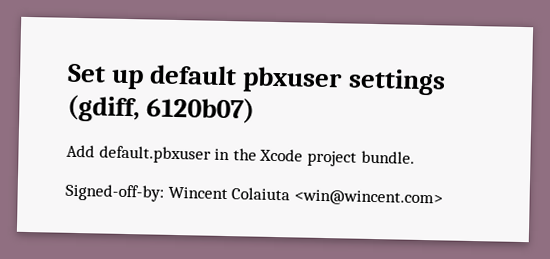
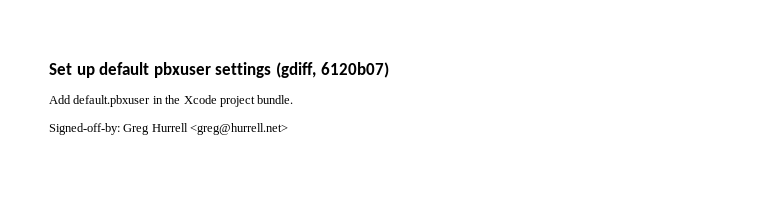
- Signed-off-by: Wincent Colaiuta <win@wincent.com>
+ Signed-off-by: Greg Hurrell <greg@hurrell.net>

